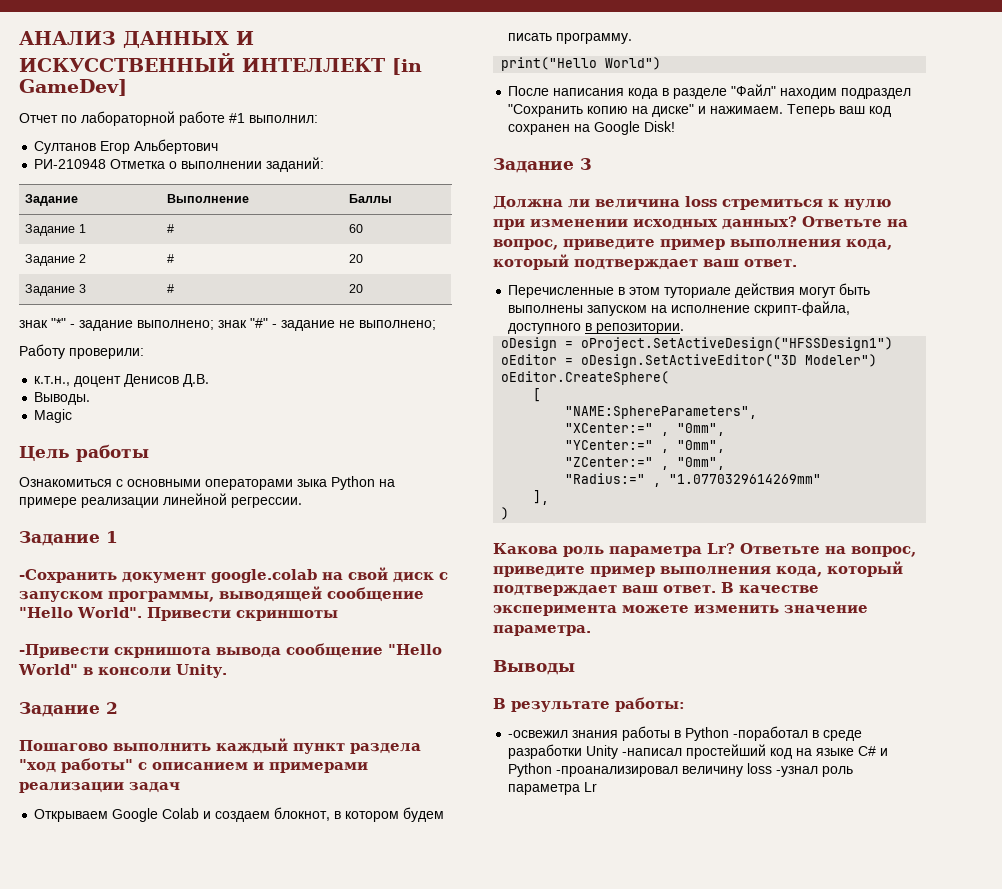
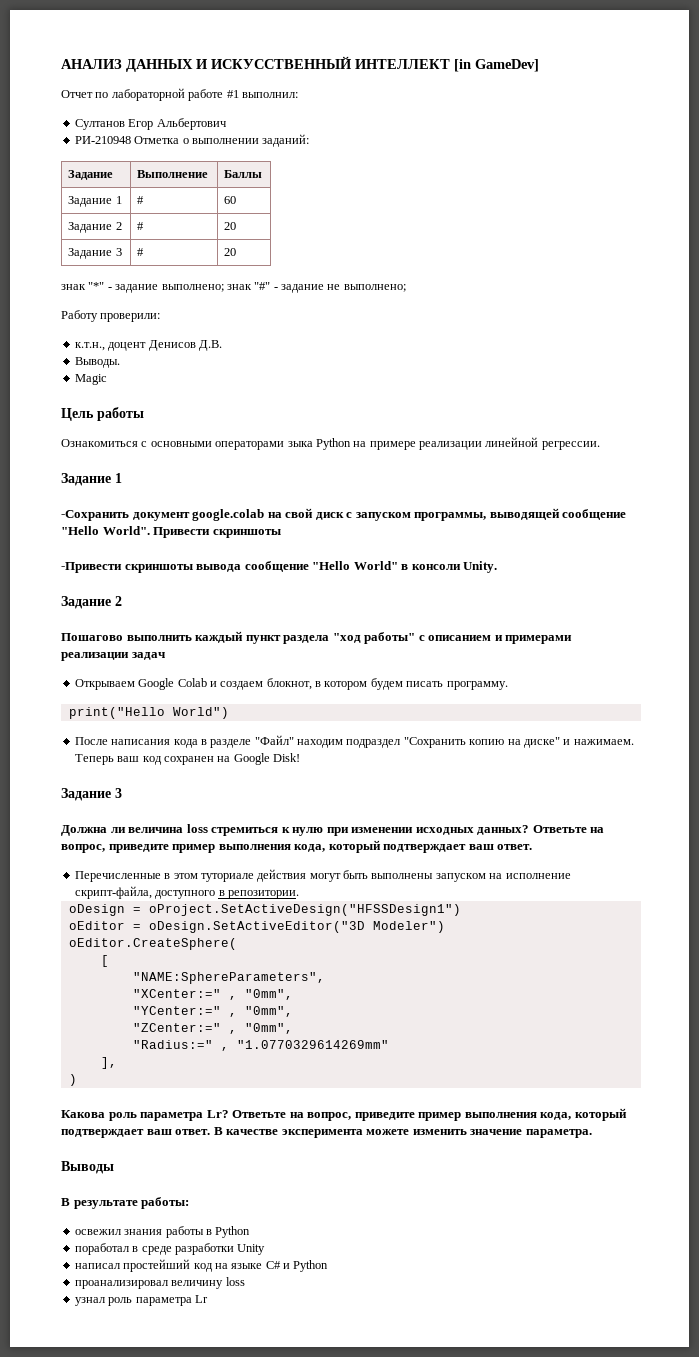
- -Привести скрнишота вывода сообщение "Hello World" в консоли Unity.
+ -Привести скриншоты вывода сообщение "Hello World" в консоли Unity.
- -освежил знания работы в Python -поработал в среде разработки Unity -написал простейший код на языке C# и Python -проанализировал величину loss -узнал роль параметра Lr
+ освежил знания работы в Python
+ поработал в среде разработки Unity
+ написал простейший код на языке C# и Python
+ проанализировал величину loss
+ узнал роль параметра Lr

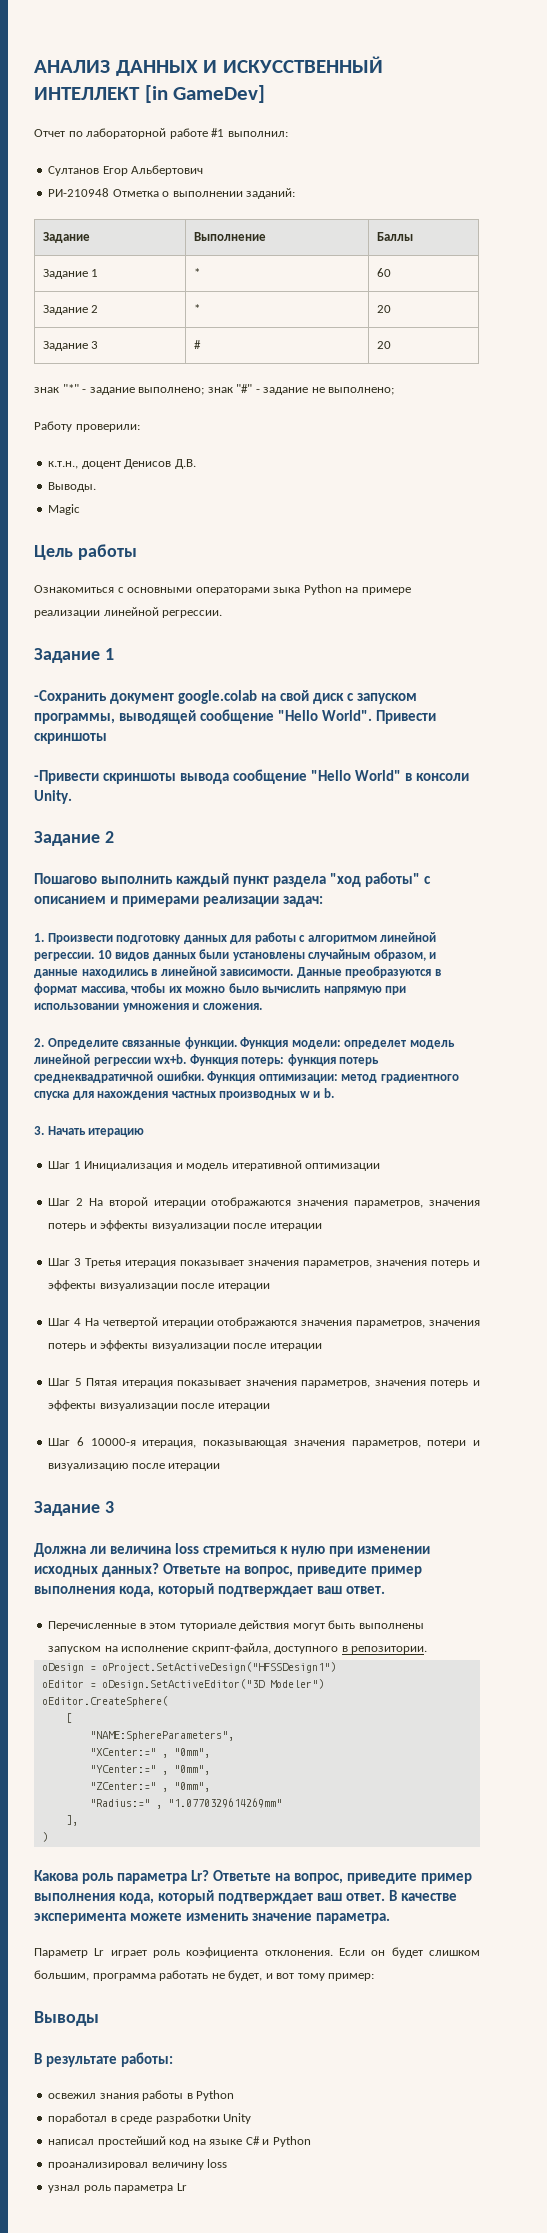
- Задание 1 | # | 60
+ Задание 1 | * | 60
- Задание 2 | # | 20
+ Задание 2 | * | 20
- Пошагово выполнить каждый пункт раздела "ход работы" с описанием и примерами реализации задач
- Открываем Google Colab и создаем блокнот, в котором будем писать программу.
- print("Hello World")
- После написания кода в разделе "Файл" находим подраздел "Сохранить копию на диске" и нажимаем. Теперь ваш код сохранен на Google Disk!
+ Пошагово выполнить каждый пункт раздела "ход работы" с описанием и примерами реализации задач:
+ 1. Произвести подготовку данных для работы с алгоритмом линейной регрессии. 10 видов данных были установлены случайным образом, и данные находились в линейной зависимости. Данные преобразуются в формат массива, чтобы их можно было вычислить напрямую при использовании умножения и сложения.
+ 2. Определите связанные функции. Функция модели: определет модель линейной регрессии wx+b. Функция потерь: функция потерь среднеквадратичной ошибки. Функция оптимизации: метод градиентного спуска для нахождения частных производных w и b.
+ 3. Начать итерацию
+ Шаг 1 Инициализация и модель итеративной оптимизации
+ Шаг 2 На второй итерации отображаются значения параметров, значения потерь и эффекты визуализации после итерации
+ Шаг 3 Третья итерация показывает значения параметров, значения потерь и эффекты визуализации после итерации
+ Шаг 4 На четвертой итерации отображаются значения параметров, значения потерь и эффекты визуализации после итерации
+ Шаг 5 Пятая итерация показывает значения параметров, значения потерь и эффекты визуализации после итерации
+ Шаг 6 10000-я итерация, показывающая значения параметров, потери и визуализацию после итерации
+ Параметр Lr играет роль коэфициента отклонения. Если он будет слишком большим, программа работать не будет, и вот тому пример:

